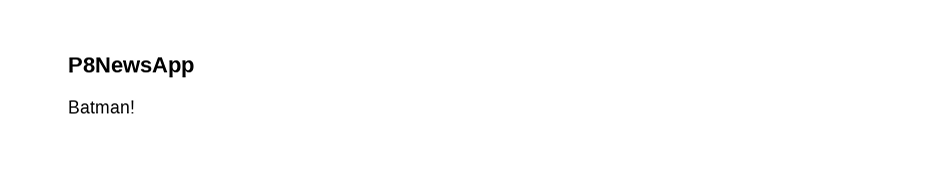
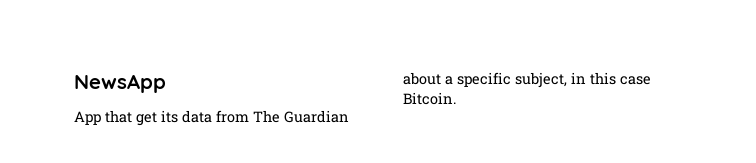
- P8NewsApp
- Batman!
+ NewsApp
+ App that get its data from The Guardian about a specific subject, in this case Bitcoin.

